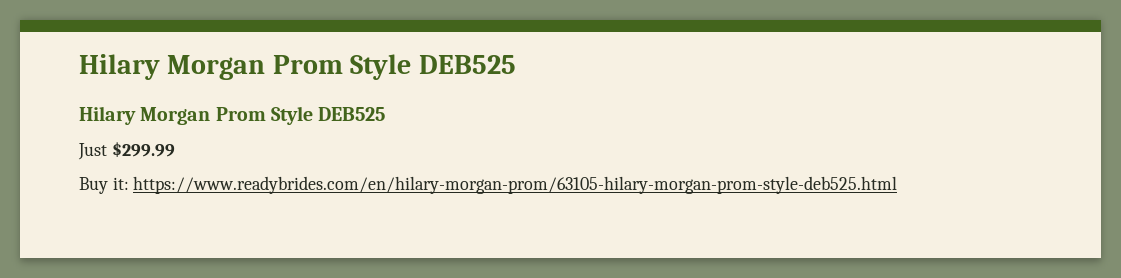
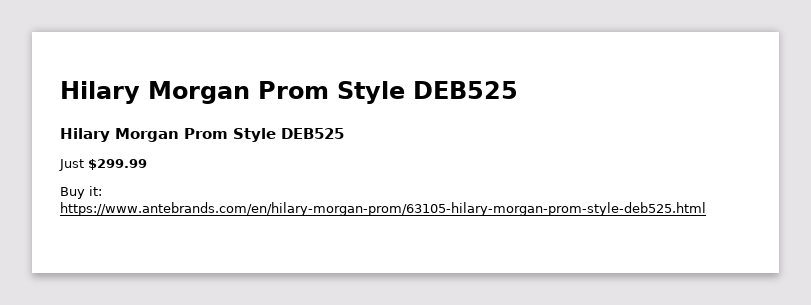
- Buy it: https://www.readybrides.com/en/hilary-morgan-prom/63105-hilary-morgan-prom-style-deb525.html
+ Buy it: https://www.antebrands.com/en/hilary-morgan-prom/63105-hilary-morgan-prom-style-deb525.html

